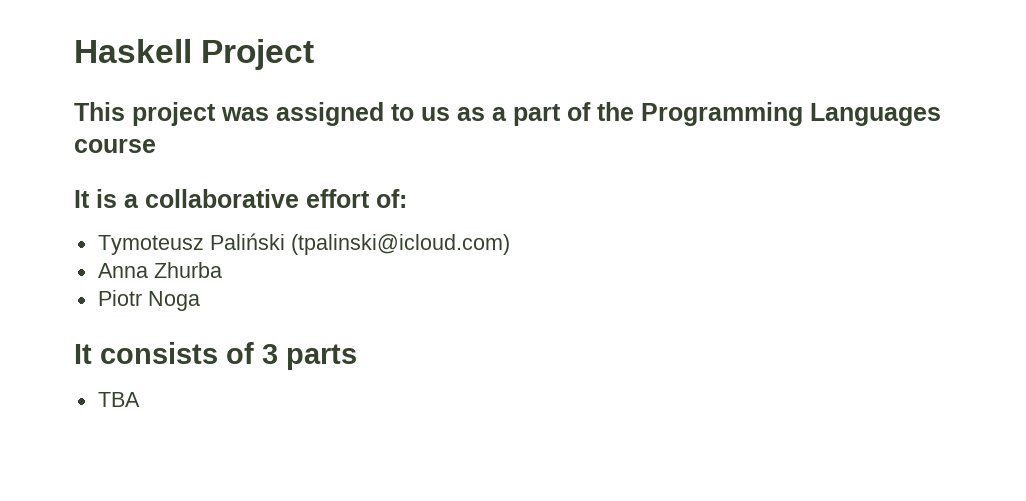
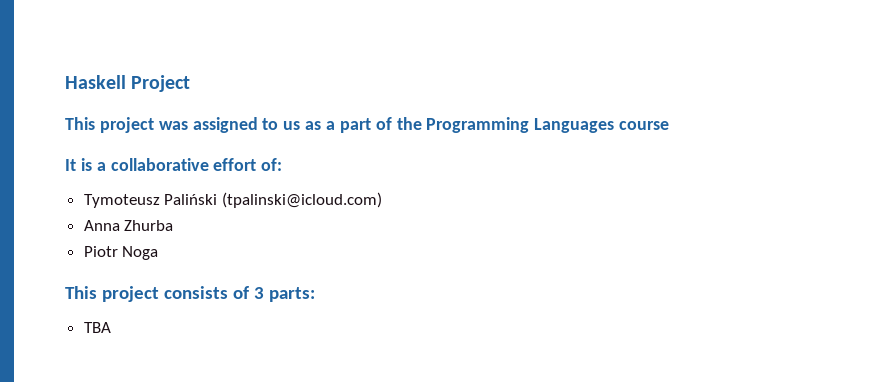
- It consists of 3 parts
+ This project consists of 3 parts:

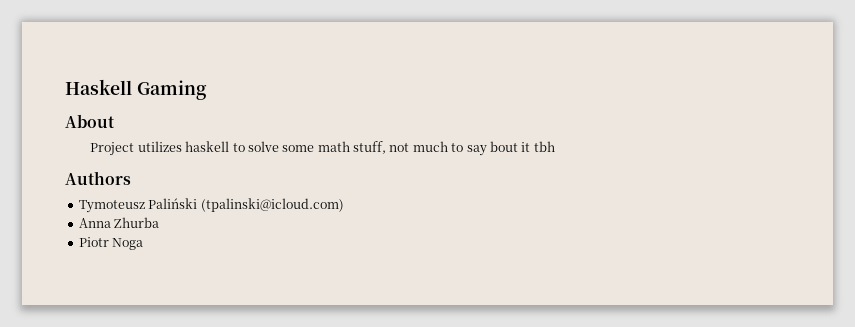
- Haskell Project
- This project was assigned to us as a part of the Programming Languages course
- It is a collaborative effort of:
+ Haskell Gaming
+ About
+ Project utilizes haskell to solve some math stuff, not much to say bout it tbh
+ Authors
- This project consists of 3 parts:
- TBA

